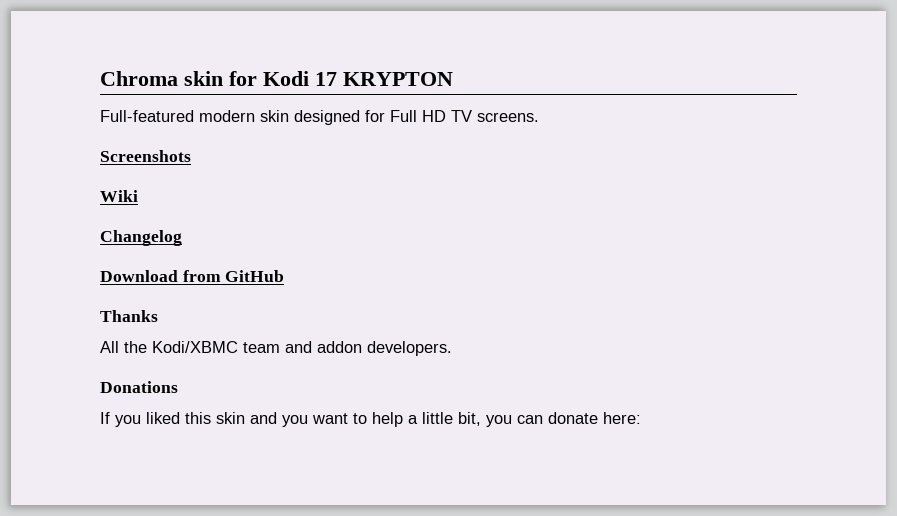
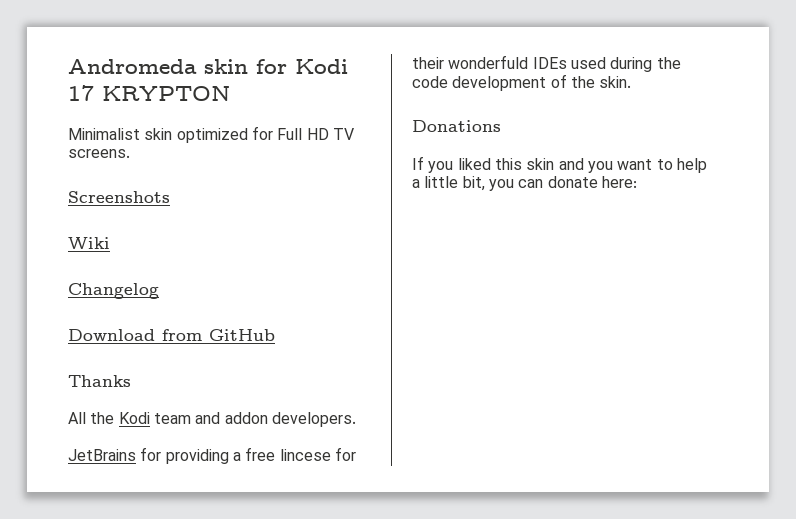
- Chroma skin for Kodi 17 KRYPTON
+ Andromeda skin for Kodi 17 KRYPTON
- Full-featured modern skin designed for Full HD TV screens.
+ Minimalist skin optimized for Full HD TV screens.
- All the Kodi/XBMC team and addon developers.
+ All the Kodi team and addon developers.
+ JetBrains for providing a free lincese for their wonderfuld IDEs used during the code development of the skin.

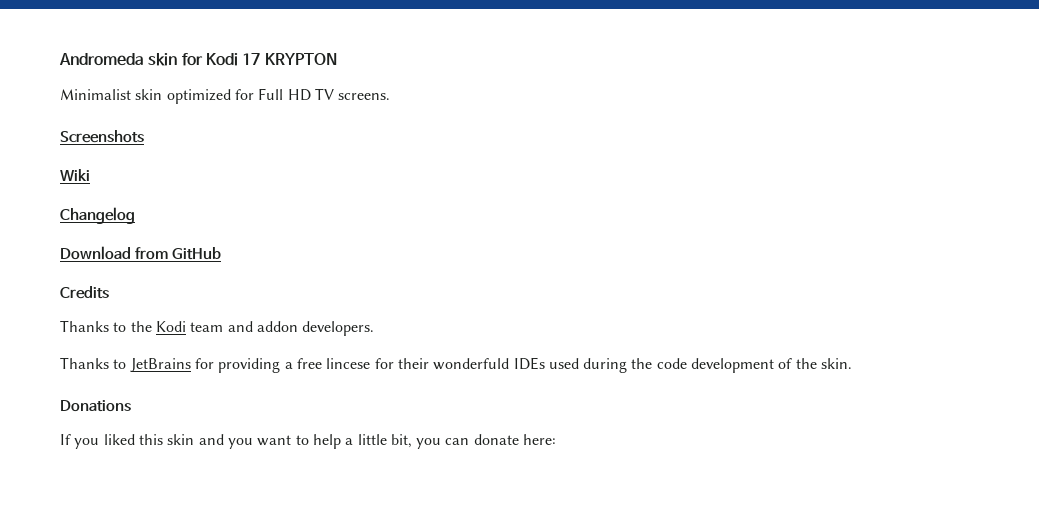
- Thanks
- All the Kodi team and addon developers.
+ Credits
+ Thanks to the Kodi team and addon developers.
- JetBrains for providing a free lincese for their wonderfuld IDEs used during the code development of the skin.
+ Thanks to JetBrains for providing a free lincese for their wonderfuld IDEs used during the code development of the skin.

